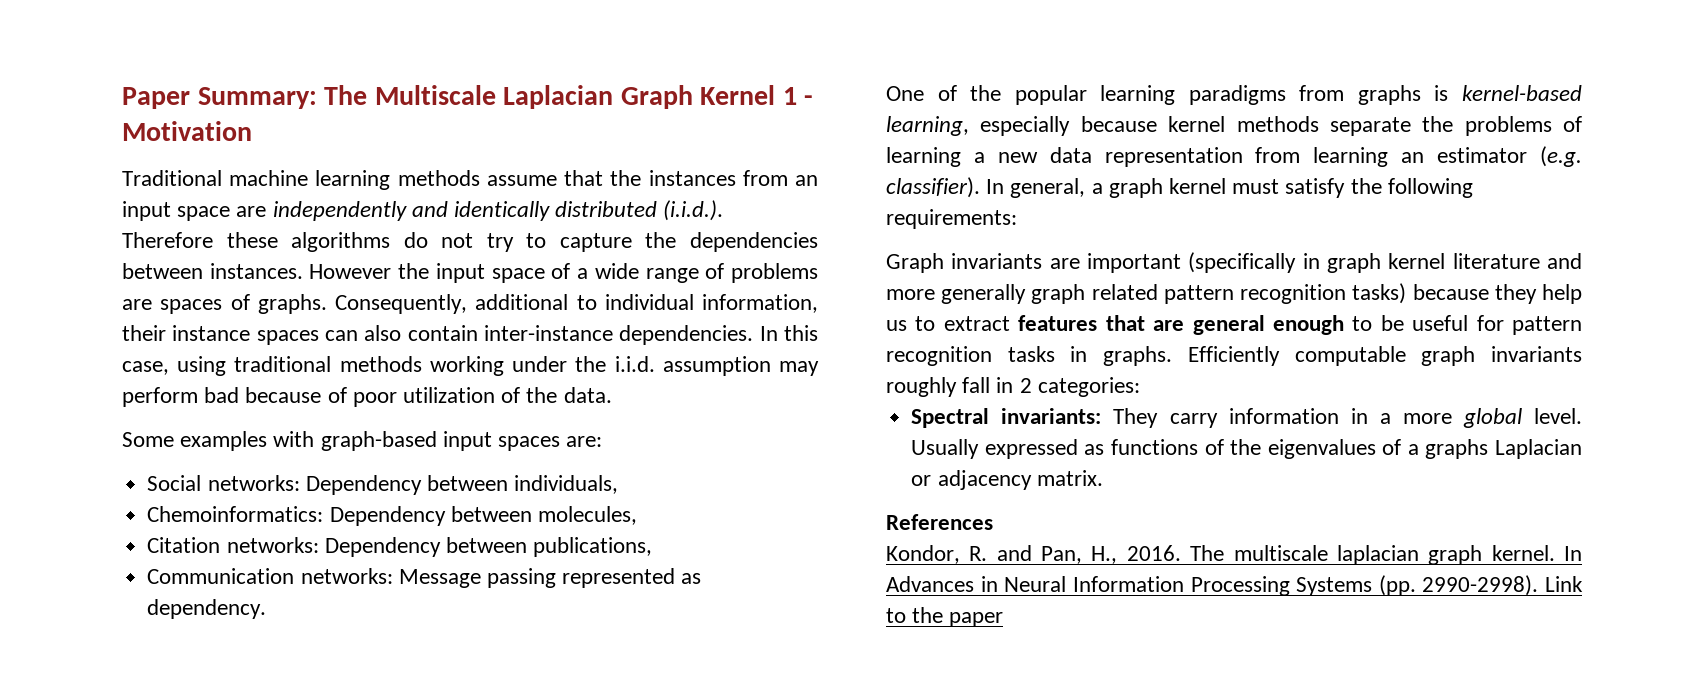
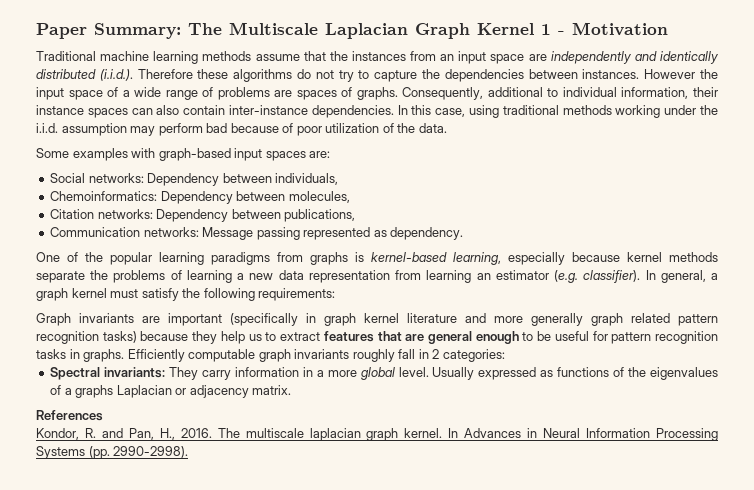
- Link to the paper

